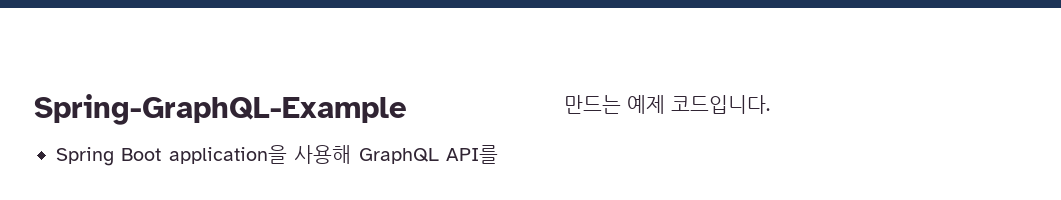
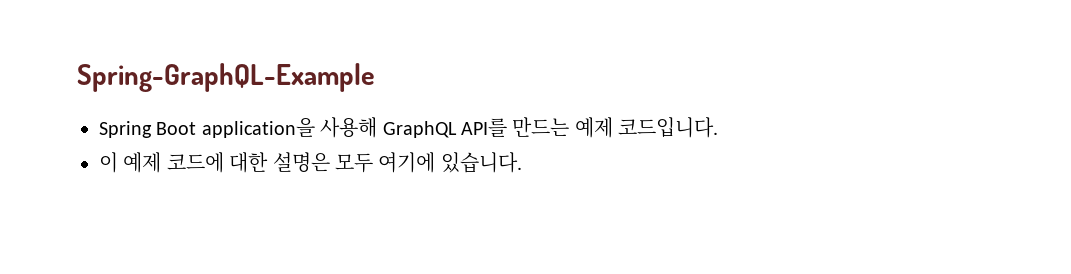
+ 이 예제 코드에 대한 설명은 모두 여기에 있습니다.

